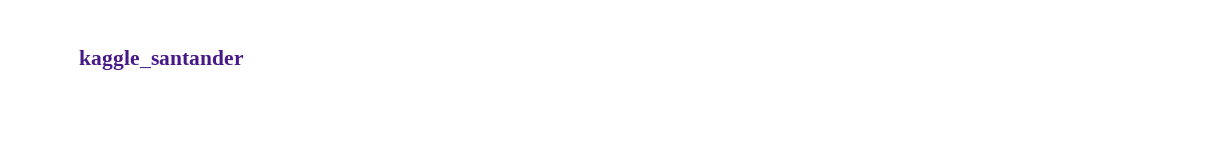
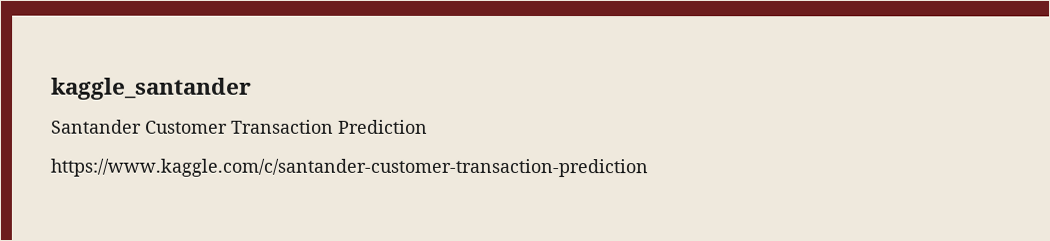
+ Santander Customer Transaction Prediction
+ https://www.kaggle.com/c/santander-customer-transaction-prediction

